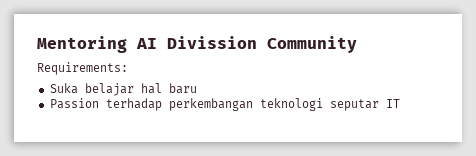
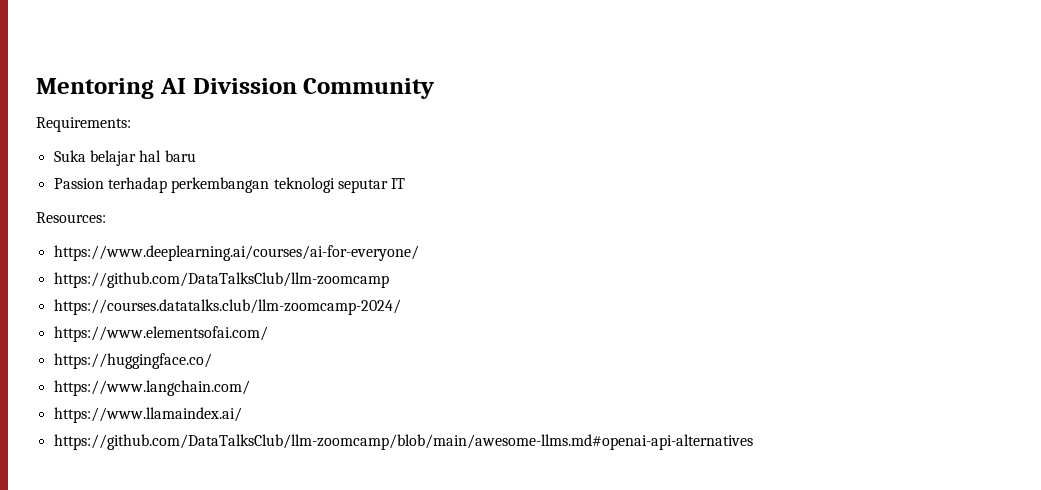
+ Resources:
+ https://www.deeplearning.ai/courses/ai-for-everyone/
+ https://github.com/DataTalksClub/llm-zoomcamp
+ https://courses.datatalks.club/llm-zoomcamp-2024/
+ https://www.elementsofai.com/
+ https://huggingface.co/
+ https://www.langchain.com/
+ https://www.llamaindex.ai/
+ https://github.com/DataTalksClub/llm-zoomcamp/blob/main/awesome-llms.md#openai-api-alternatives

